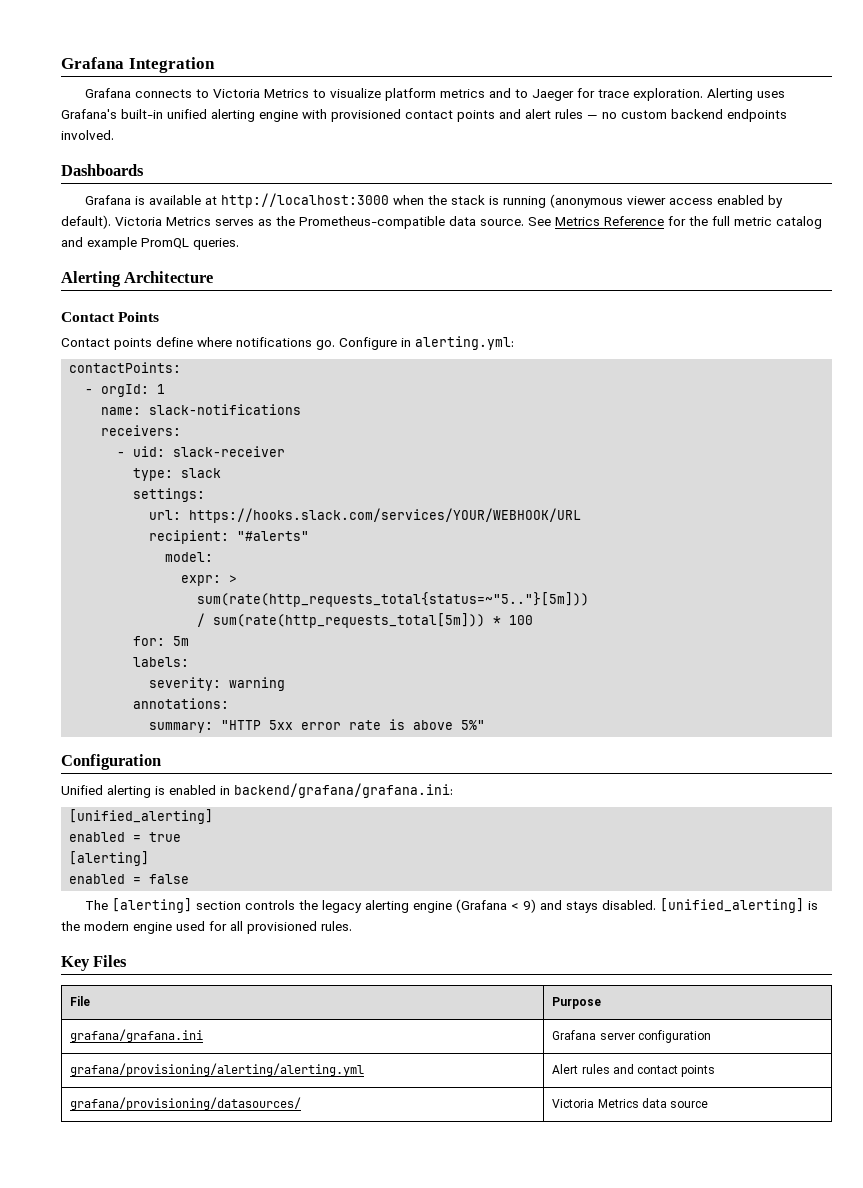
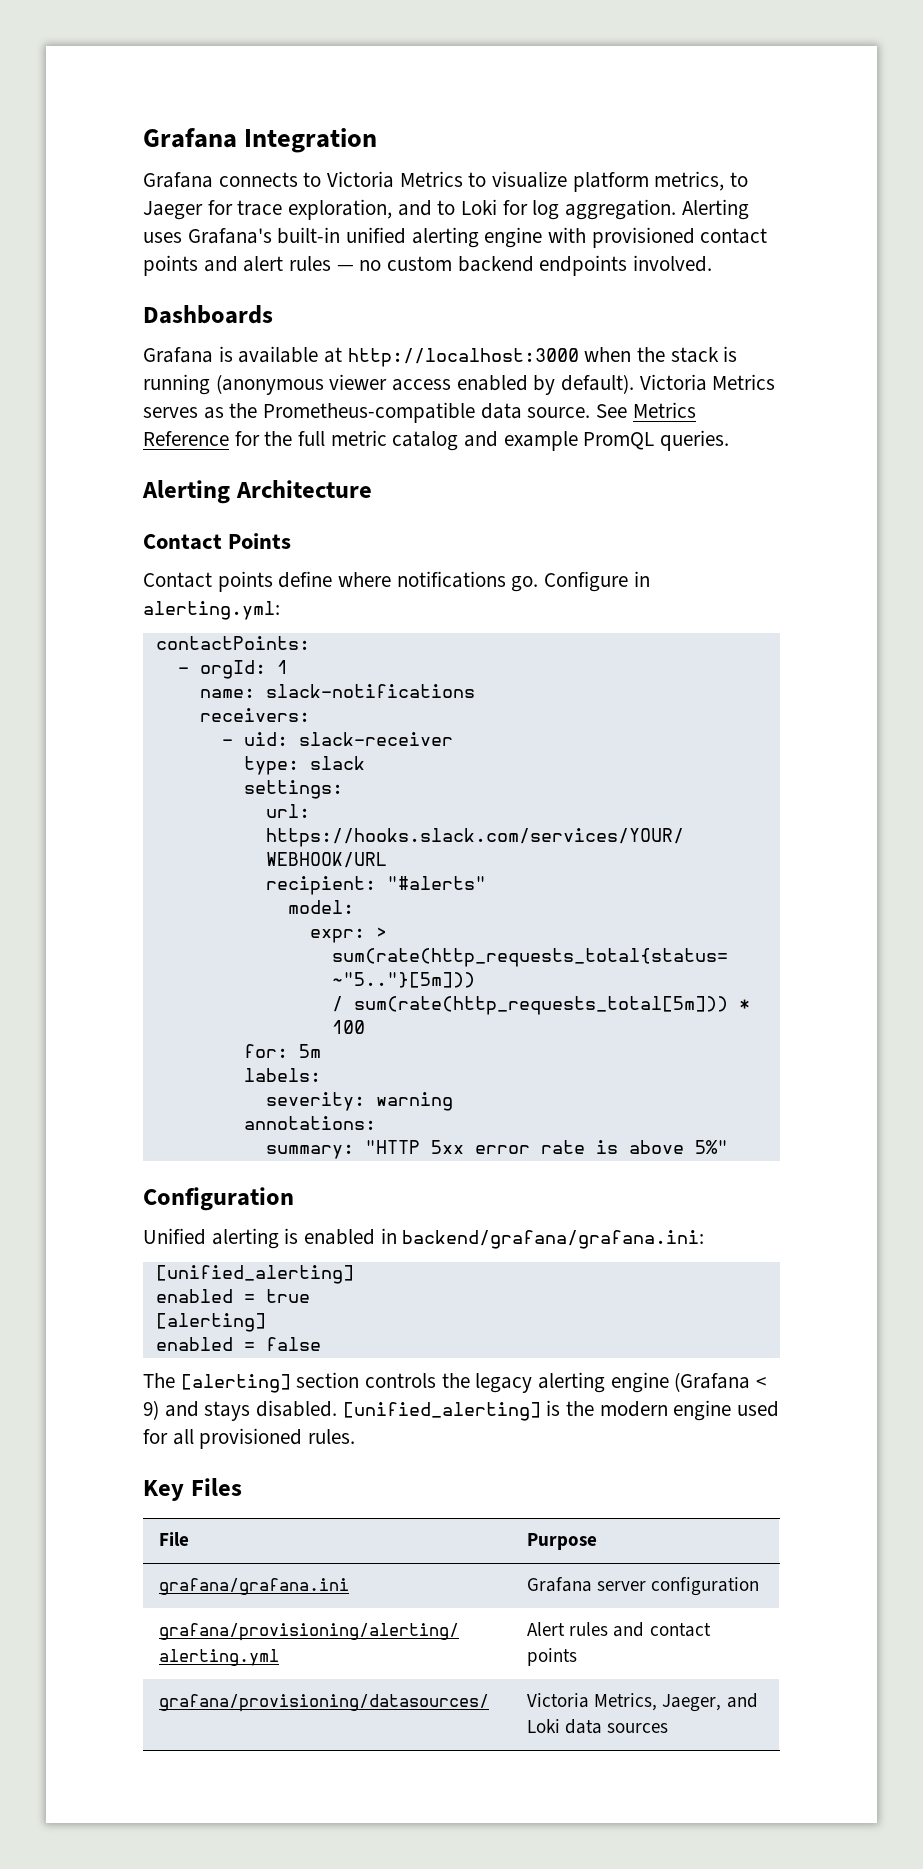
- Grafana connects to Victoria Metrics to visualize platform metrics and to Jaeger for trace exploration.
+ Grafana connects to Victoria Metrics to visualize platform metrics, to Jaeger for trace exploration, and to Loki for log aggregation.
- grafana/provisioning/datasources/ | Victoria Metrics data source
+ grafana/provisioning/datasources/ | Victoria Metrics, Jaeger, and Loki data sources

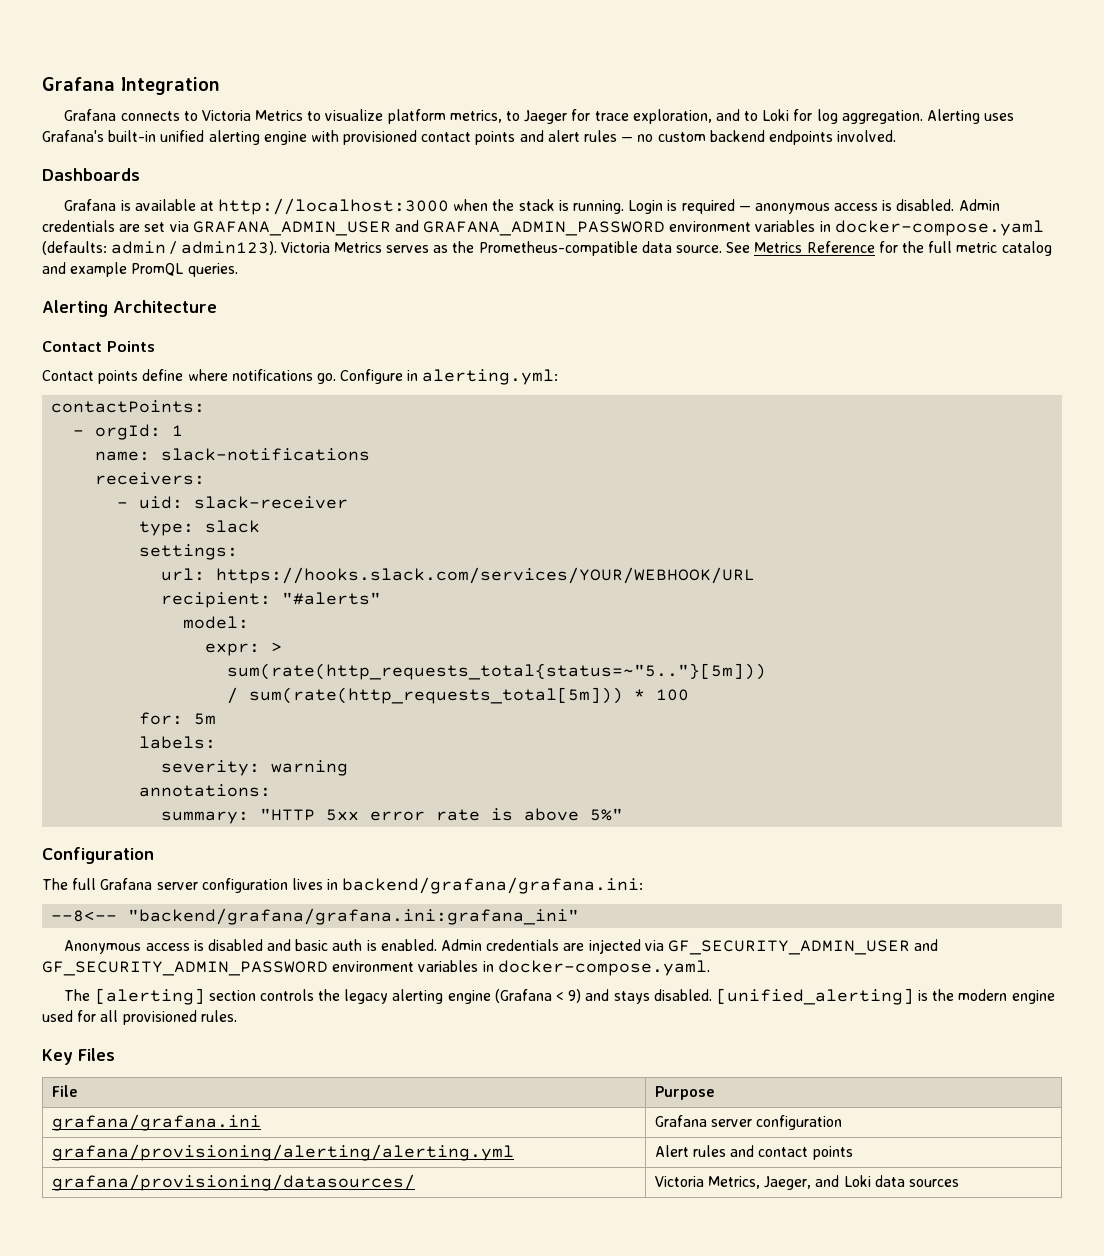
- Grafana is available at http://localhost:3000 when the stack is running (anonymous viewer access enabled by default).
+ Grafana is available at http://localhost:3000 when the stack is running. Login is required — anonymous access is disabled. Admin credentials are set via GRAFANA_ADMIN_USER and GRAFANA_ADMIN_PASSWORD environment variables in docker-compose.yaml (defaults: admin / admin123).
- Unified alerting is enabled in backend/grafana/grafana.ini:
- [unified_alerting]
- enabled = true
- [alerting]
- enabled = false
+ The full Grafana server configuration lives in backend/grafana/grafana.ini:
+ --8<-- "backend/grafana/grafana.ini:grafana_ini"
+ Anonymous access is disabled and basic auth is enabled. Admin credentials are injected via GF_SECURITY_ADMIN_USER and GF_SECURITY_ADMIN_PASSWORD environment variables in docker-compose.yaml.

